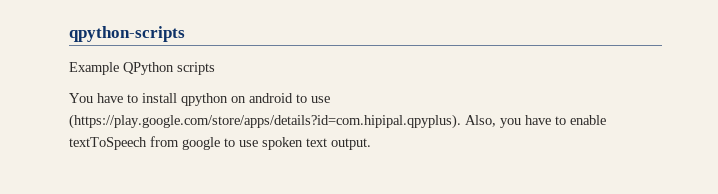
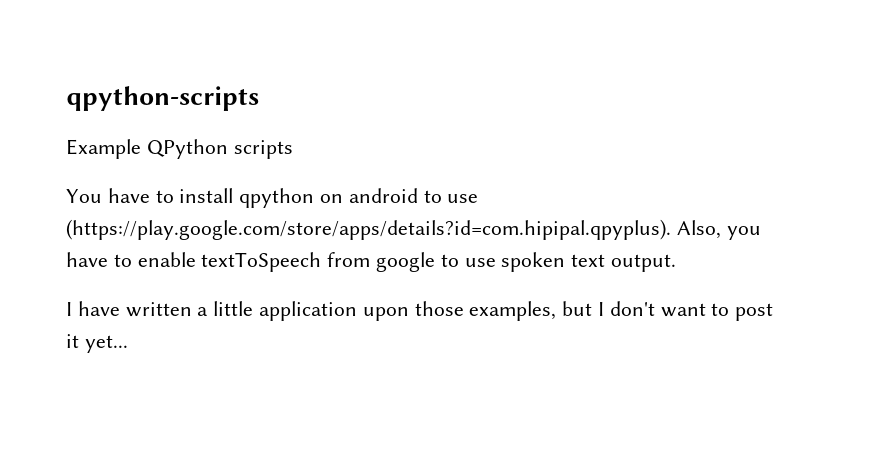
+ I have written a little application upon those examples, but I don't want to post it yet...

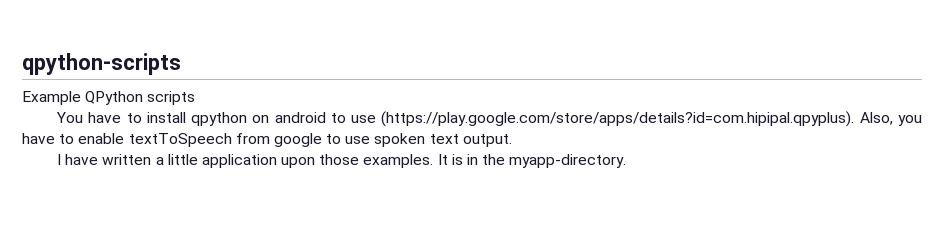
- I have written a little application upon those examples, but I don't want to post it yet...
+ I have written a little application upon those examples. It is in the myapp-directory.

